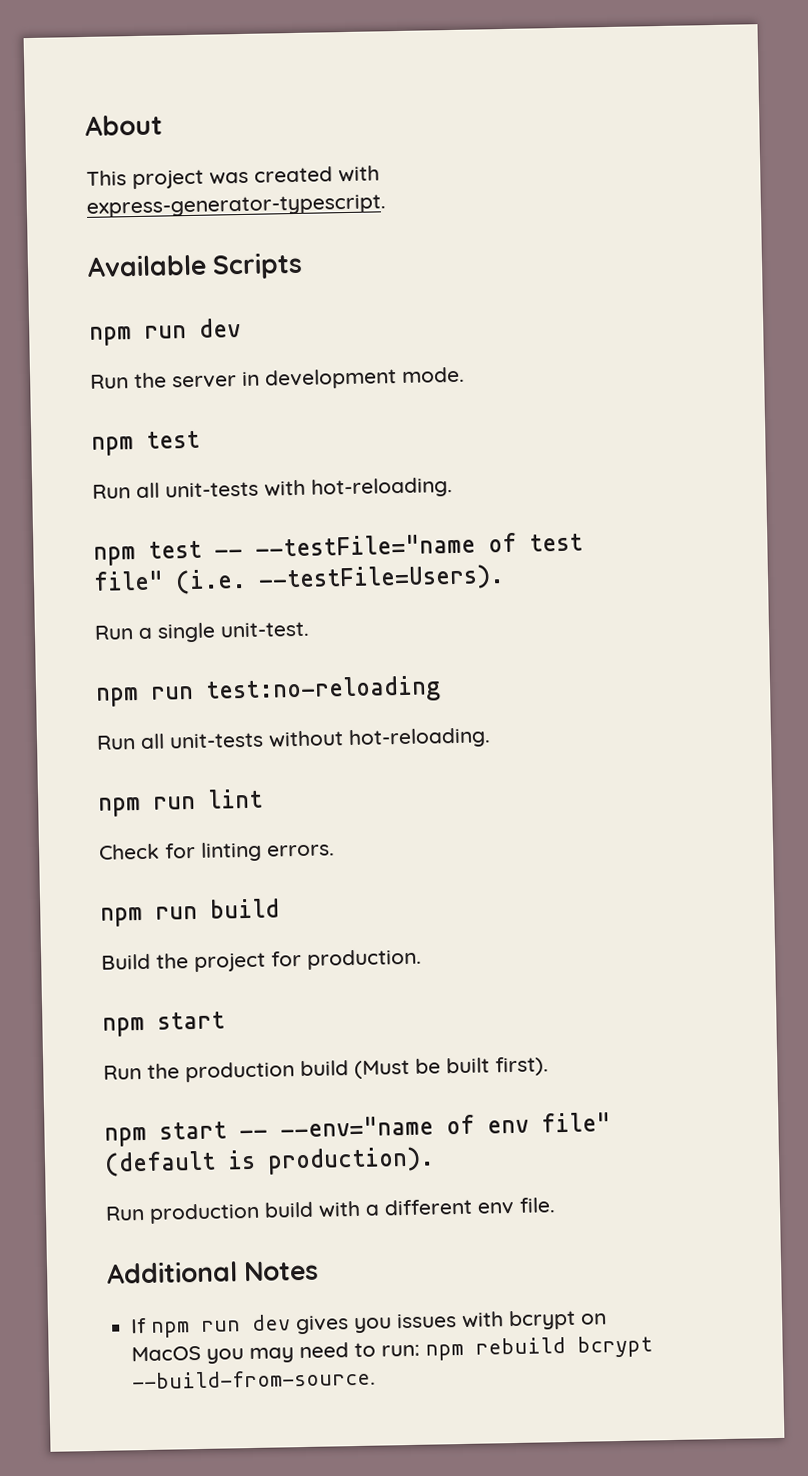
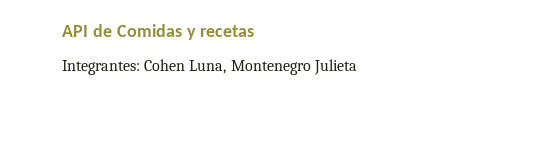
- About
- This project was created with express-generator-typescript.
- Available Scripts
- npm run dev
- Run the server in development mode.
- npm test
- Run all unit-tests with hot-reloading.
- npm test -- --testFile="name of test file" (i.e. --testFile=Users).
- Run a single unit-test.
- npm run test:no-reloading
- Run all unit-tests without hot-reloading.
- npm run lint
- Check for linting errors.
- npm run build
- Build the project for production.
- npm start
- Run the production build (Must be built first).
- npm start -- --env="name of env file" (default is production).
- Run production build with a different env file.
- Additional Notes
- If npm run dev gives you issues with bcrypt on MacOS you may need to run: npm rebuild bcrypt --build-from-source.
+ API de Comidas y recetas
+ Integrantes: Cohen Luna, Montenegro Julieta

